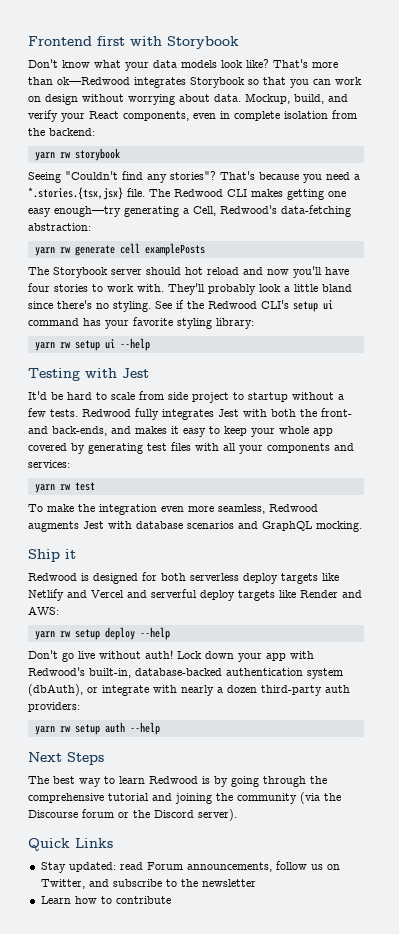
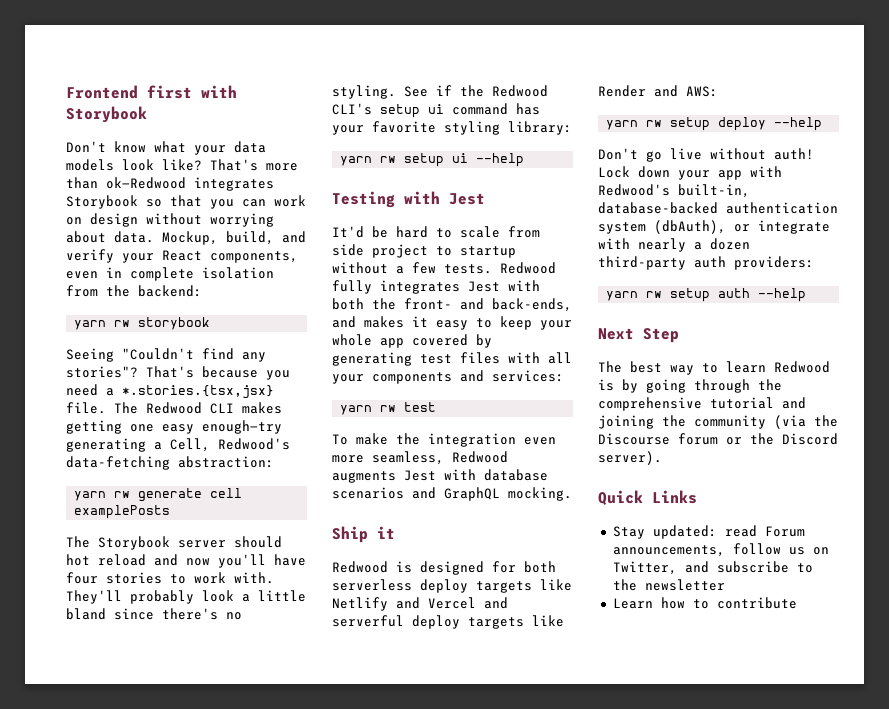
- Next Steps
+ Next Step

